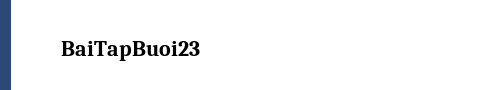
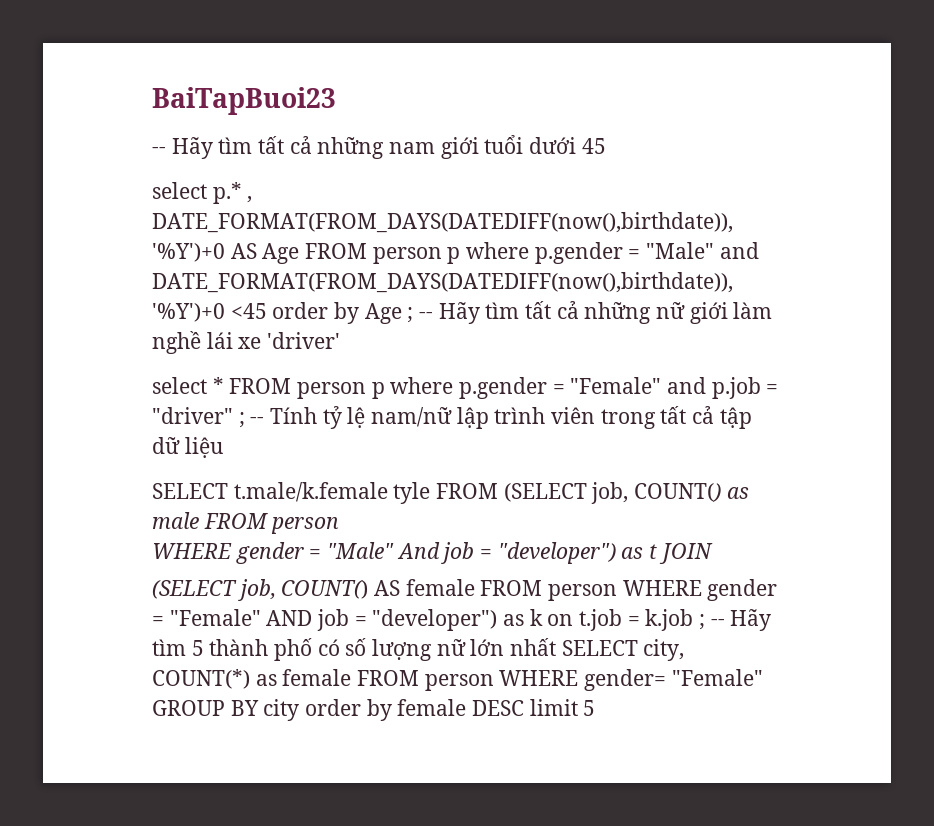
+ -- Hãy tìm tất cả những nam giới tuổi dưới 45
+ select p.* , DATE_FORMAT(FROM_DAYS(DATEDIFF(now(),birthdate)), '%Y')+0 AS Age FROM person p where p.gender = "Male" and DATE_FORMAT(FROM_DAYS(DATEDIFF(now(),birthdate)), '%Y')+0 <45 order by Age ; -- Hãy tìm tất cả những nữ giới làm nghề lái xe 'driver'
+ select * FROM person p where p.gender = "Female" and p.job = "driver" ; -- Tính tỷ lệ nam/nữ lập trình viên trong tất cả tập dữ liệu
+ SELECT t.male/k.female tyle FROM (SELECT job, COUNT() as male FROM person
+ WHERE gender = "Male" And job = "developer") as t JOIN
+ (SELECT job, COUNT() AS female FROM person WHERE gender = "Female" AND job = "developer") as k on t.job = k.job ; -- Hãy tìm 5 thành phố có số lượng nữ lớn nhất SELECT city, COUNT(*) as female FROM person WHERE gender= "Female" GROUP BY city order by female DESC limit 5

